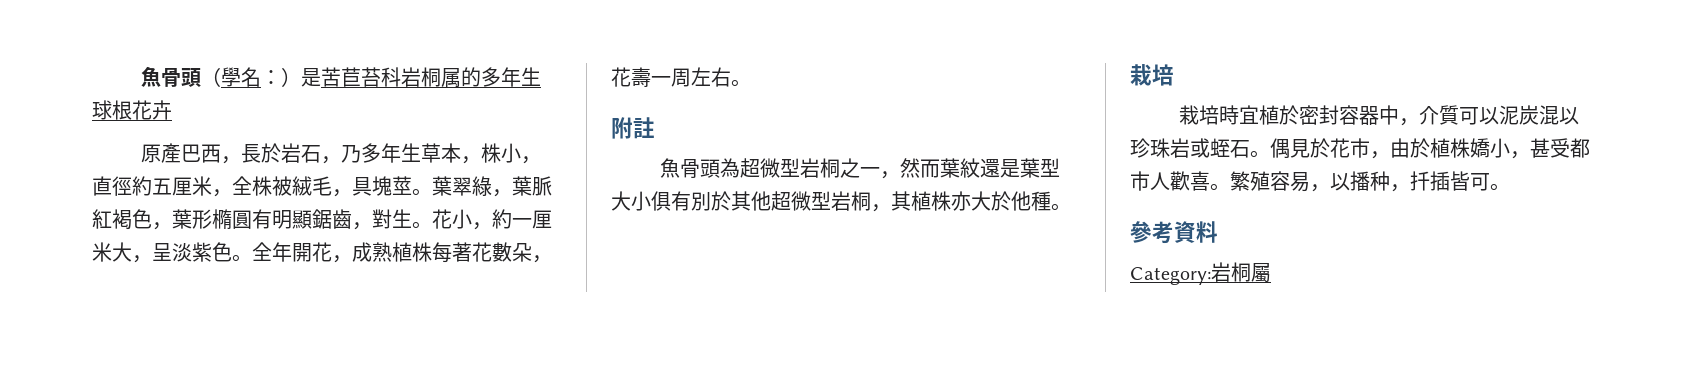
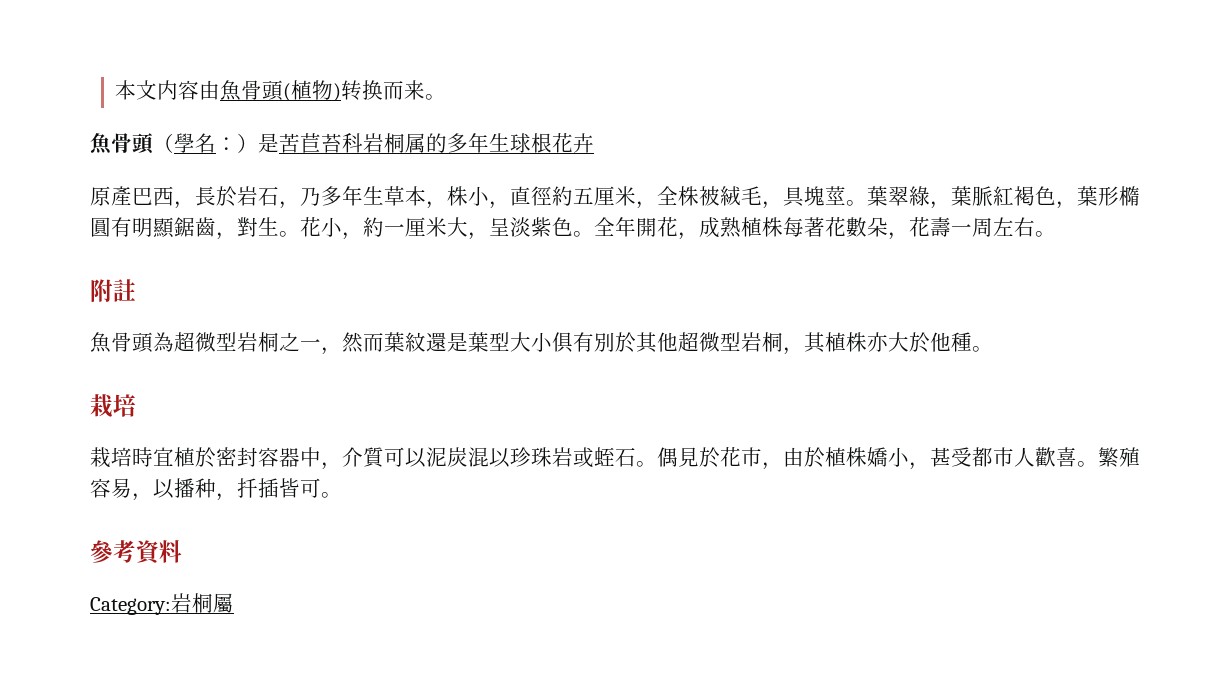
+ 本文内容由魚骨頭(植物)转换而来。

